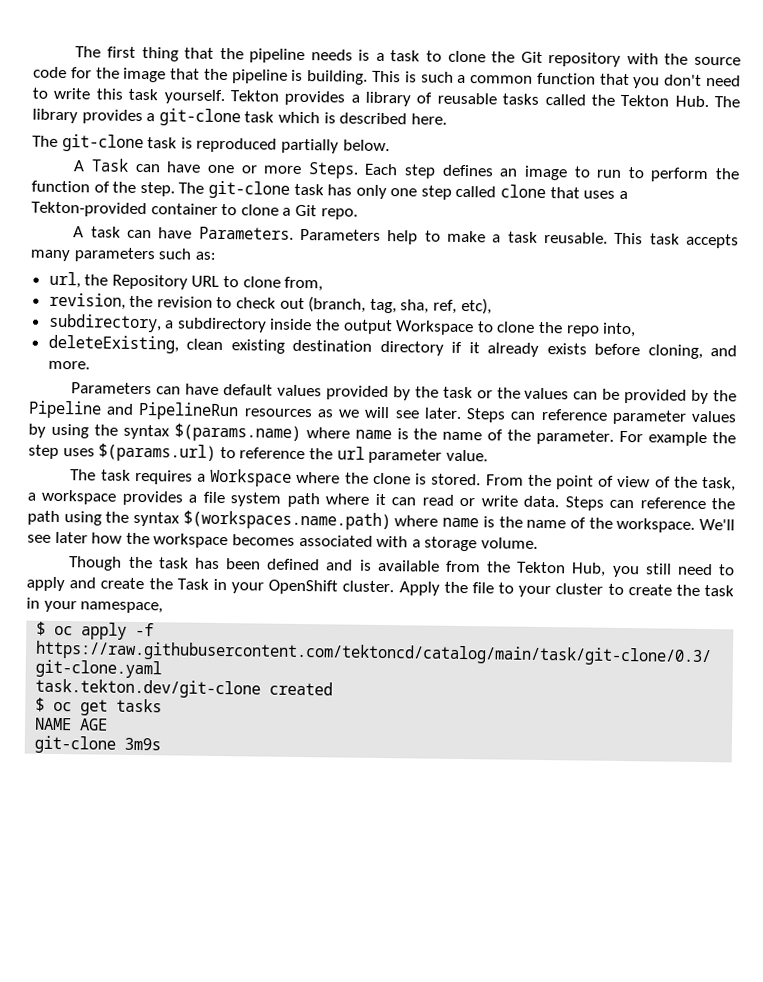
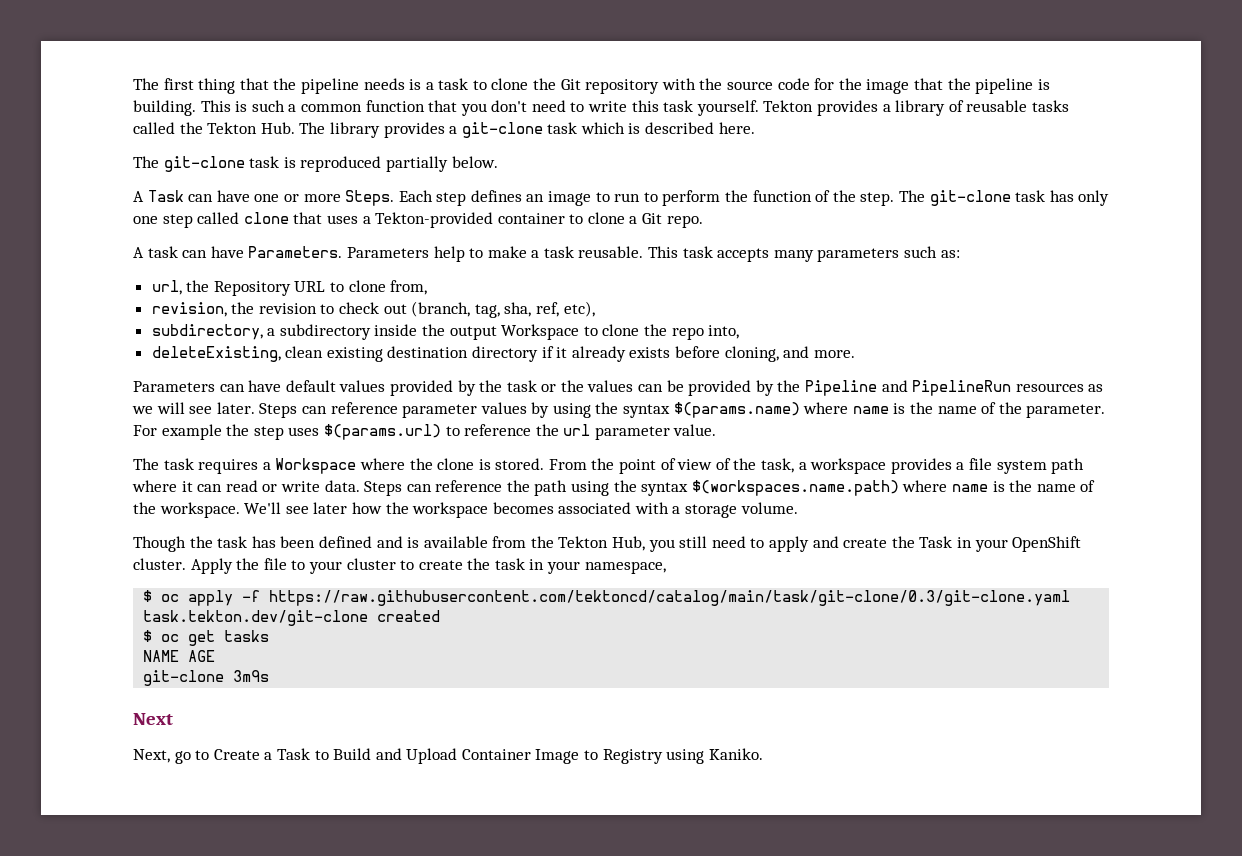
+ Next
+ Next, go to Create a Task to Build and Upload Container Image to Registry using Kaniko.

